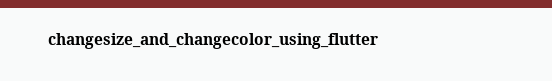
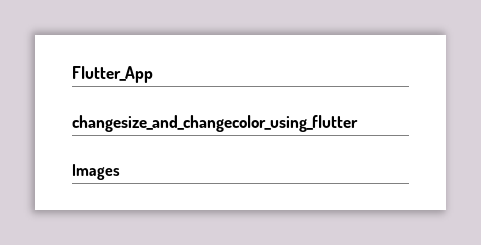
+ Flutter_App
+ Images

